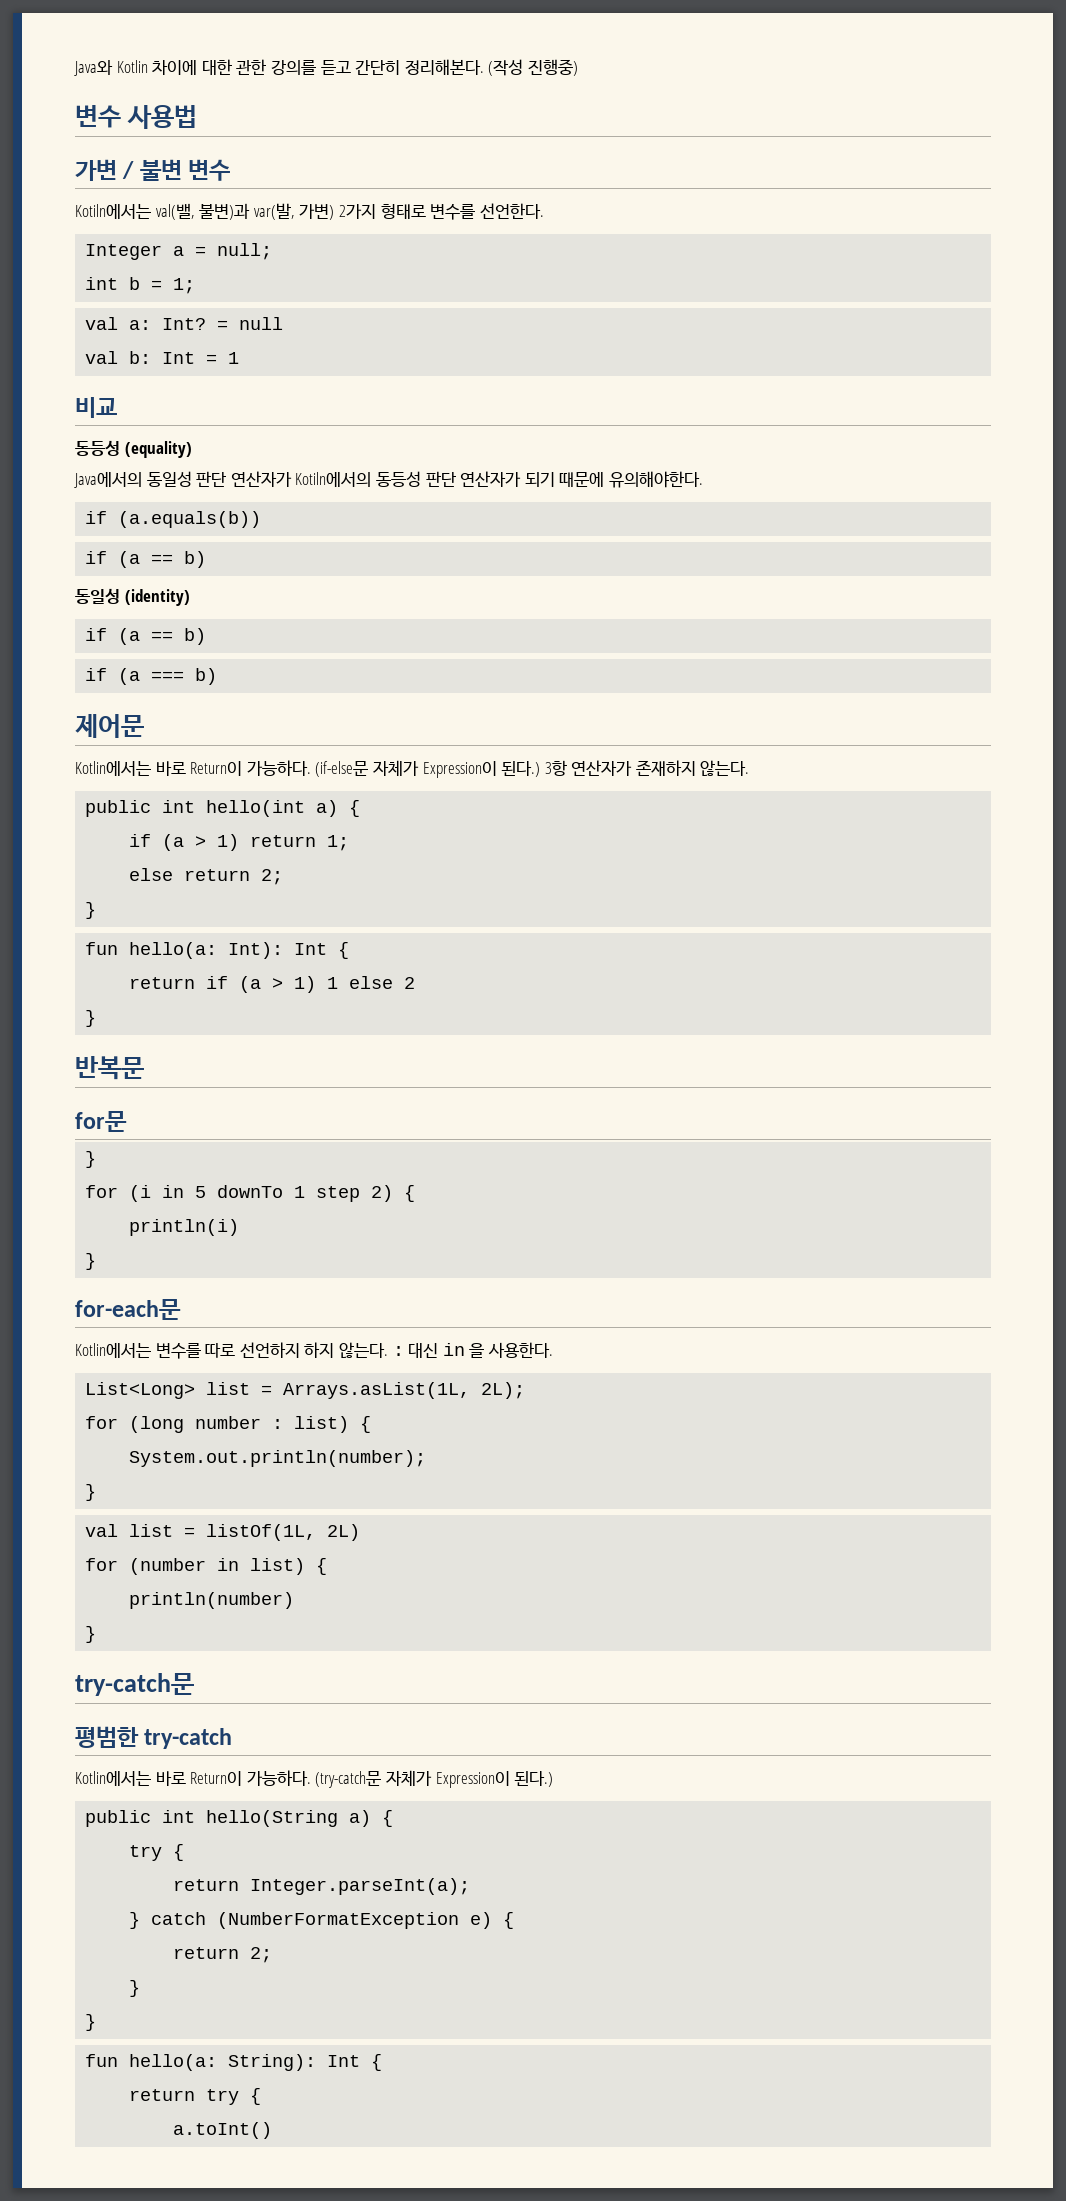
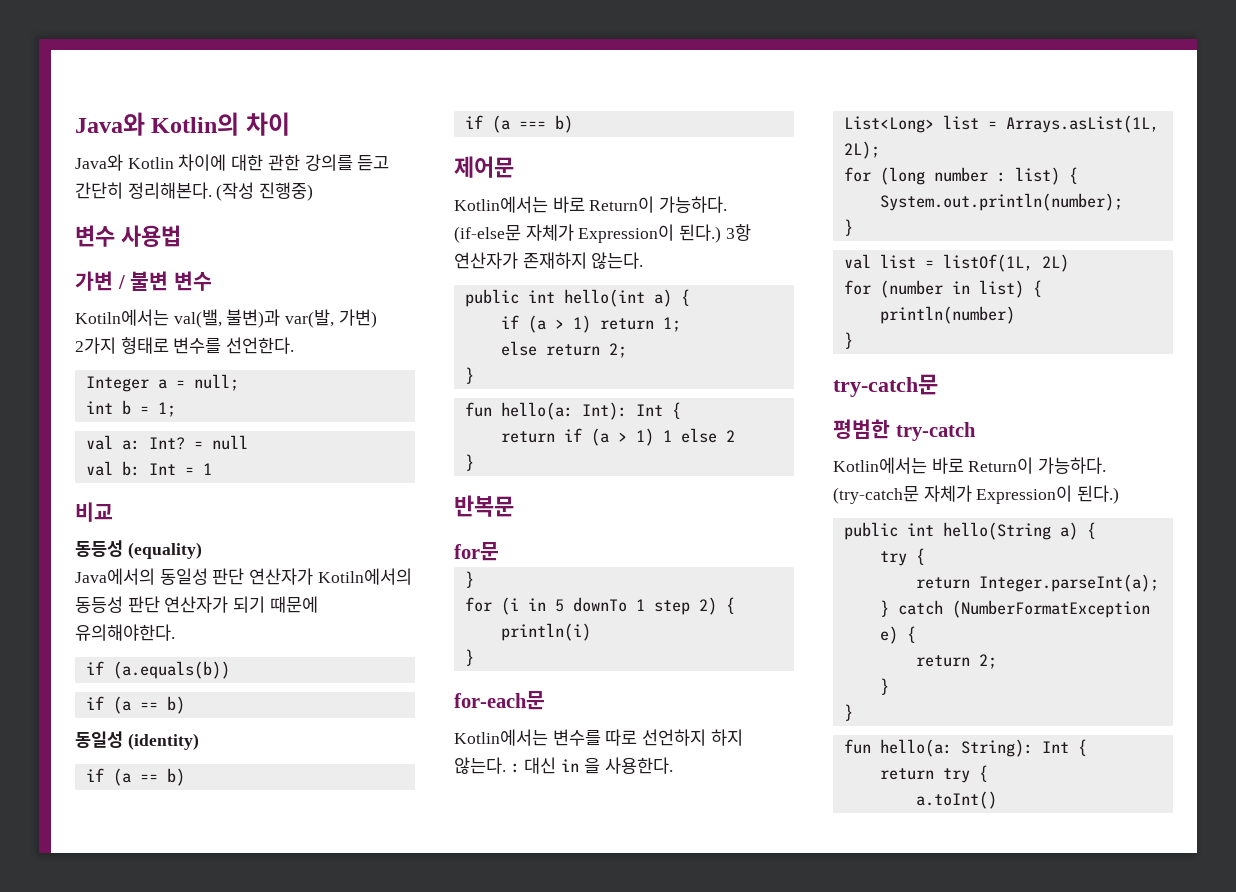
+ Java와 Kotlin의 차이

